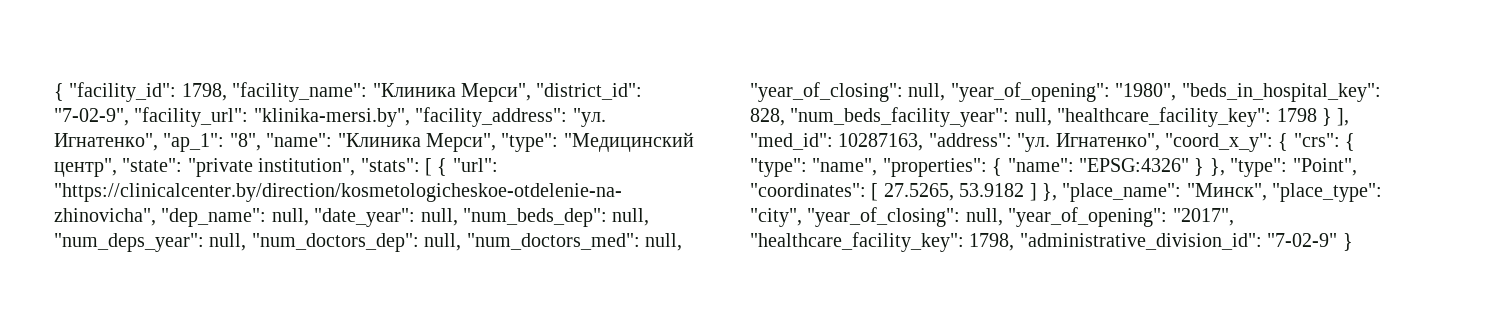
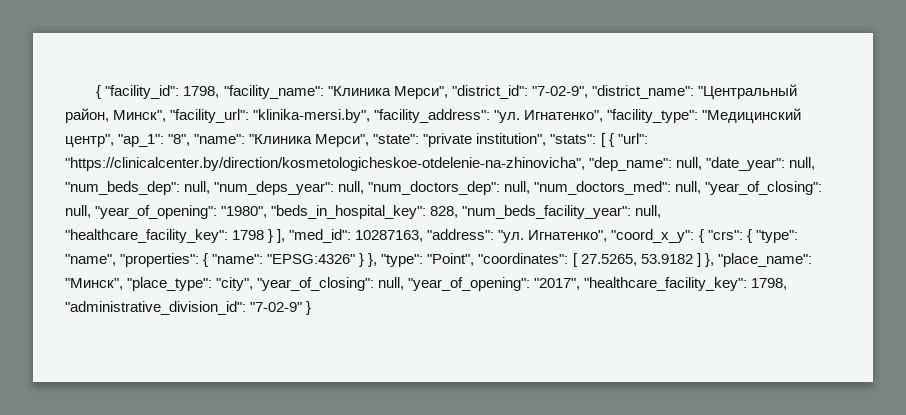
- "7-02-9", "facility_url":
+ "7-02-9", "district_name": "Центральный район, Минск", "facility_url":
- "ул. Игнатенко", "ap_1":
+ "ул. Игнатенко", "facility_type": "Медицинский центр", "ap_1":
- "Клиника Мерси", "type": "Медицинский центр", "state":
+ "Клиника Мерси", "state":

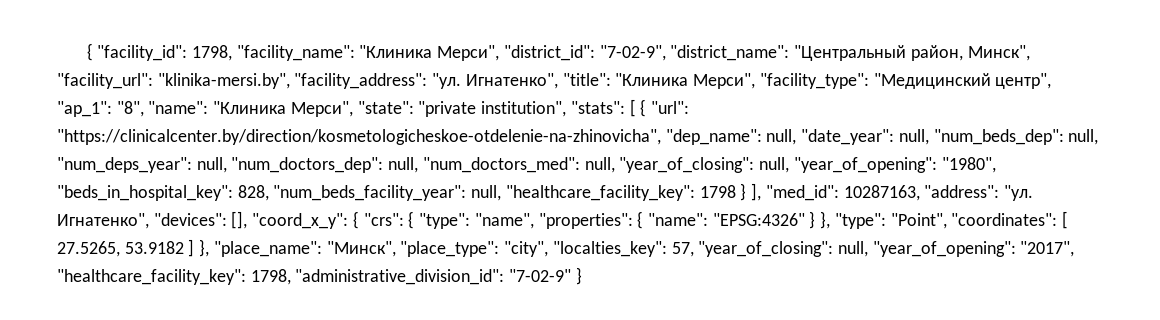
- "ул. Игнатенко", "facility_type":
+ "ул. Игнатенко", "title": "Клиника Мерси", "facility_type":
- "ул. Игнатенко", "coord_x_y":
+ "ул. Игнатенко", "devices": [], "coord_x_y":
- "city", "year_of_closing":
+ "city", "localties_key": 57, "year_of_closing":

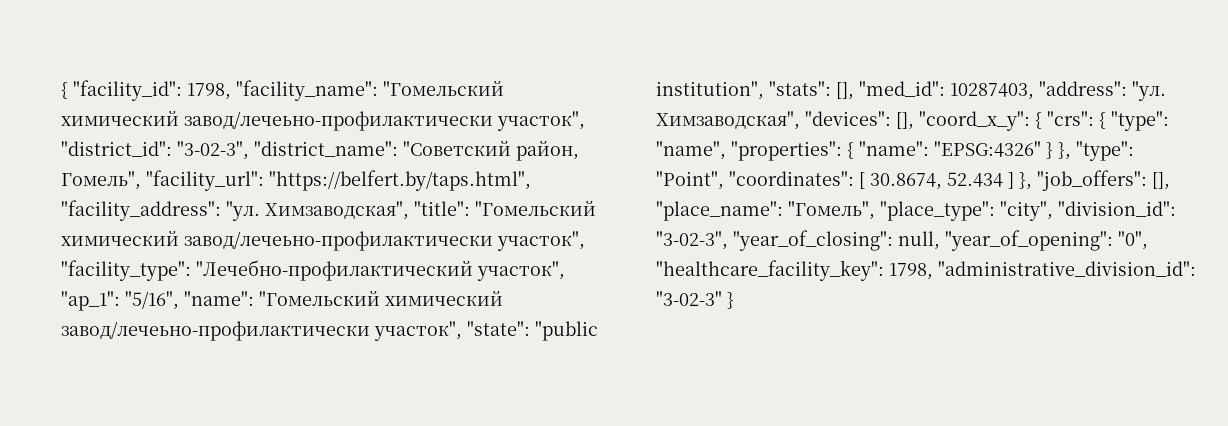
- { "facility_id": 1798, "facility_name": "Клиника Мерси", "district_id": "7-02-9", "district_name": "Центральный район, Минск", "facility_url": "klinika-mersi.by", "facility_address": "ул. Игнатенко", "title": "Клиника Мерси", "facility_type": "Медицинский центр", "ap_1": "8", "name": "Клиника Мерси", "state": "private institution", "stats": [ { "url": "https://clinicalcenter.by/direction/kosmetologicheskoe-otdelenie-na-zhinovicha", "dep_name": null, "date_year": null, "num_beds_dep": null, "num_deps_year": null, "num_doctors_dep": null, "num_doctors_med": null, "year_of_closing": null, "year_of_opening": "1980", "beds_in_hospital_key": 828, "num_beds_facility_year": null, "healthcare_facility_key": 1798 } ], "med_id": 10287163, "address": "ул. Игнатенко", "devices": [], "coord_x_y": { "crs": { "type": "name", "properties": { "name": "EPSG:4326" } }, "type": "Point", "coordinates": [ 27.5265, 53.9182 ] }, "place_name": "Минск", "place_type": "city", "localties_key": 57, "year_of_closing": null, "year_of_opening": "2017", "healthcare_facility_key": 1798, "administrative_division_id": "7-02-9" }
+ { "facility_id": 1798, "facility_name": "Гомельский химический завод/лечеьно-профилактически участок", "district_id": "3-02-3", "district_name": "Советский район, Гомель", "facility_url": "https://belfert.by/taps.html", "facility_address": "ул. Химзаводская", "title": "Гомельский химический завод/лечеьно-профилактически участок", "facility_type": "Лечебно-профилактический участок", "ap_1": "5/16", "name": "Гомельский химический завод/лечеьно-профилактически участок", "state": "public institution", "stats": [], "med_id": 10287403, "address": "ул. Химзаводская", "devices": [], "coord_x_y": { "crs": { "type": "name", "properties": { "name": "EPSG:4326" } }, "type": "Point", "coordinates": [ 30.8674, 52.434 ] }, "job_offers": [], "place_name": "Гомель", "place_type": "city", "division_id": "3-02-3", "year_of_closing": null, "year_of_opening": "0", "healthcare_facility_key": 1798, "administrative_division_id": "3-02-3" }

